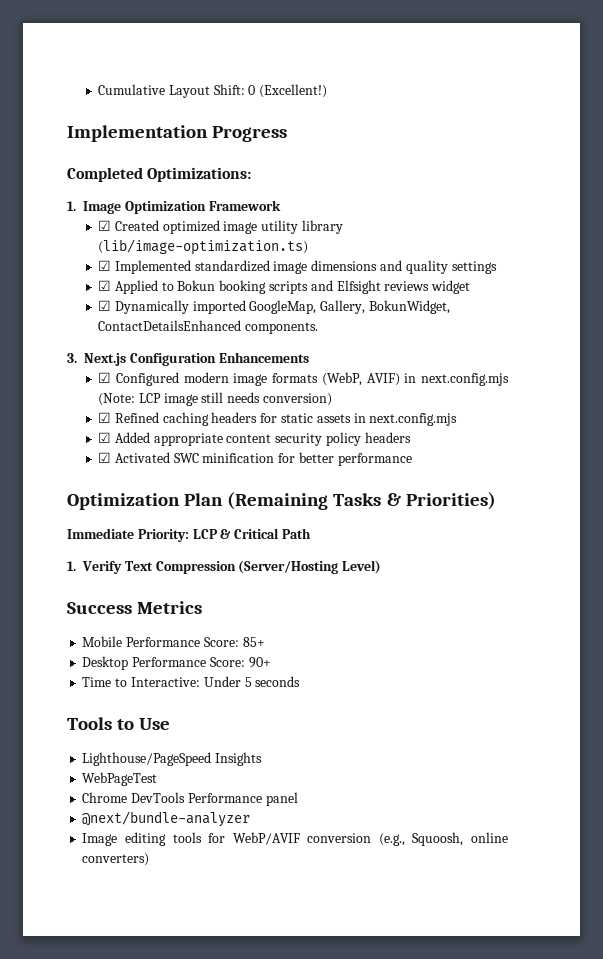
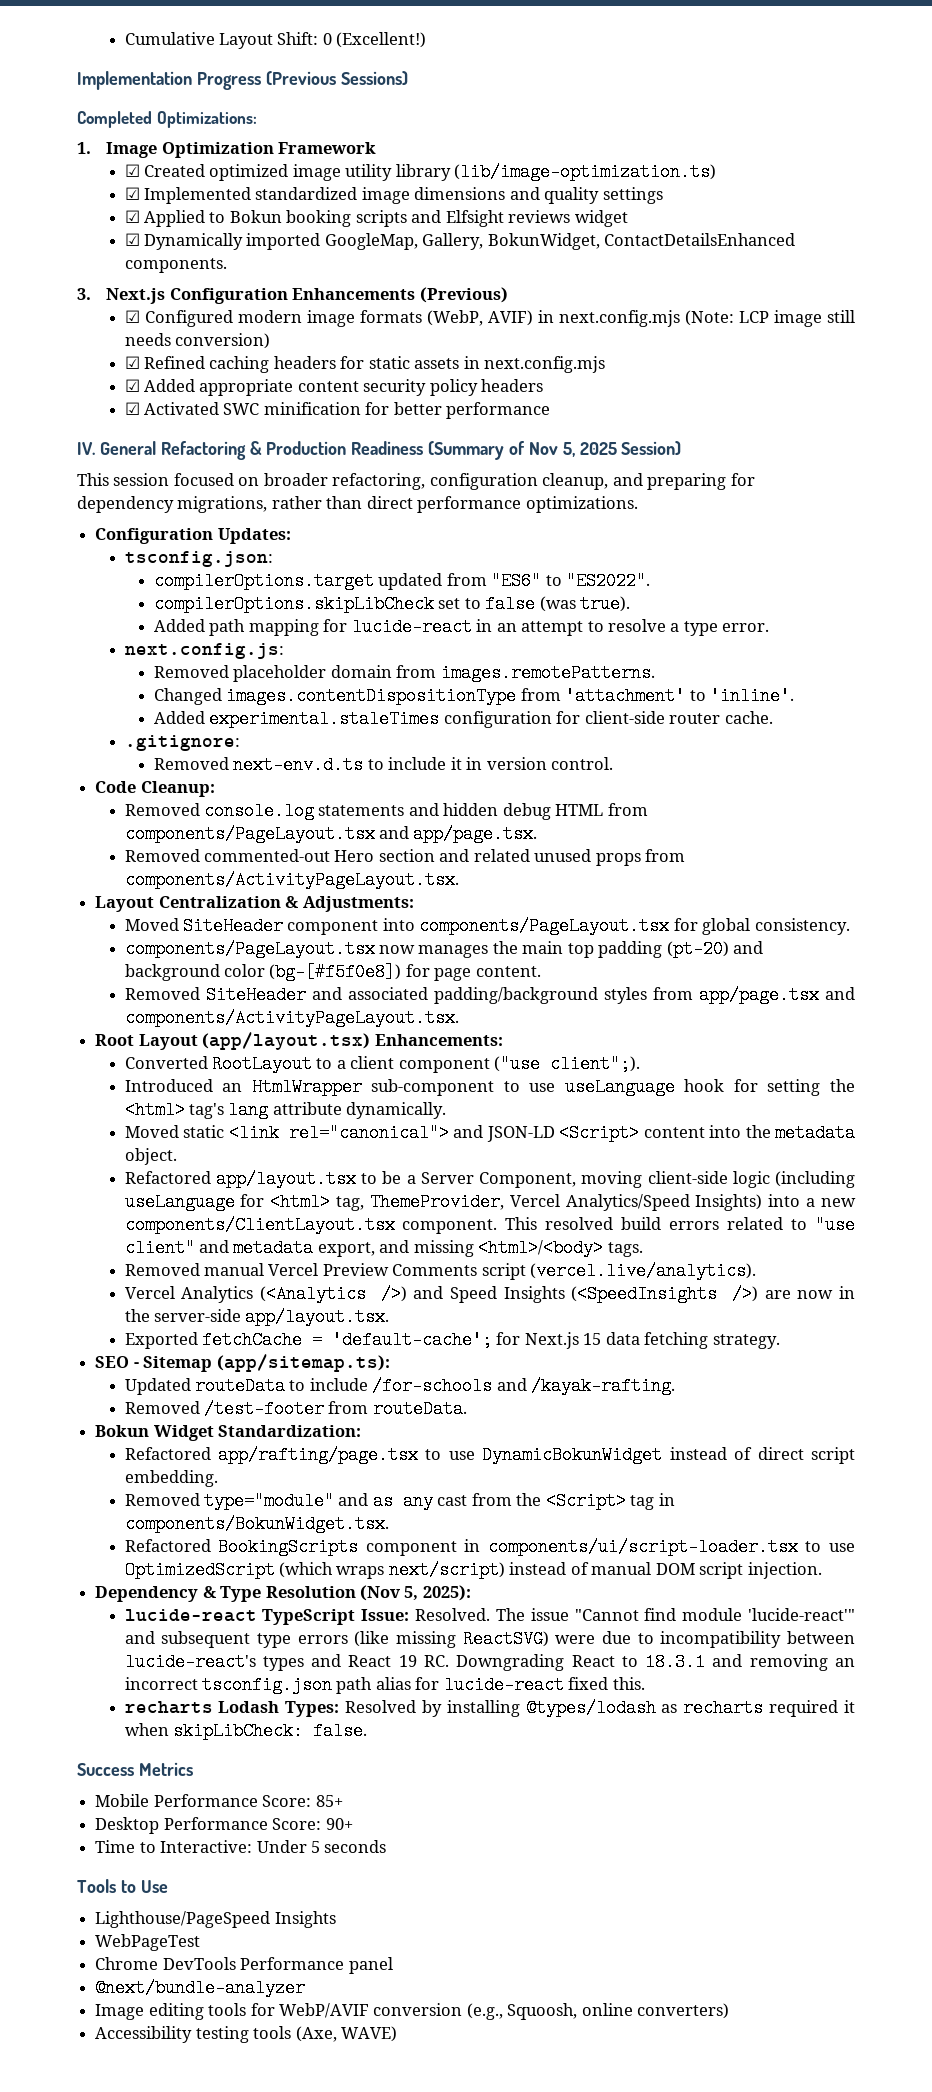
- Implementation Progress
+ Implementation Progress (Previous Sessions)
- 3. Next.js Configuration Enhancements
+ 3. Next.js Configuration Enhancements (Previous)
- Optimization Plan (Remaining Tasks & Priorities)
- Immediate Priority: LCP & Critical Path
- 1. Verify Text Compression (Server/Hosting Level)
+ IV. General Refactoring & Production Readiness (Summary of Nov 5, 2025 Session)
+ This session focused on broader refactoring, configuration cleanup, and preparing for dependency migrations, rather than direct performance optimizations.
+ Configuration Updates:
+ tsconfig.json:
+ compilerOptions.target updated from "ES6" to "ES2022".
+ compilerOptions.skipLibCheck set to false (was true).
+ Added path mapping for lucide-react in an attempt to resolve a type error.
+ next.config.js:
+ Removed placeholder domain from images.remotePatterns.
+ Changed images.contentDispositionType from 'attachment' to 'inline'.
+ Added experimental.staleTimes configuration for client-side router cache.
+ .gitignore:
+ Removed next-env.d.ts to include it in version control.
+ Code Cleanup:
+ Removed console.log statements and hidden debug HTML from components/PageLayout.tsx and app/page.tsx.
+ Removed commented-out Hero section and related unused props from components/ActivityPageLayout.tsx.
+ Layout Centralization & Adjustments:
+ Moved SiteHeader component into components/PageLayout.tsx for global consistency.
+ components/PageLayout.tsx now manages the main top padding (pt-20) and background color (bg-[#f5f0e8]) for page content.
+ Removed SiteHeader and associated padding/background styles from app/page.tsx and components/ActivityPageLayout.tsx.
+ Root Layout (app/layout.tsx) Enhancements:
+ Converted RootLayout to a client component ("use client";).
+ Introduced an HtmlWrapper sub-component to use useLanguage hook for setting the <html> tag's lang attribute dynamically.
+ Moved static <link rel="canonical"> and JSON-LD <Script> content into the metadata object.
+ Refactored app/layout.tsx to be a Server Component, moving client-side logic (including useLanguage for <html> tag, ThemeProvider, Vercel Analytics/Speed Insights) into a new components/ClientLayout.tsx component. This resolved build errors related to "use client" and metadata export, and missing <html>/<body> tags.
+ Removed manual Vercel Preview Comments script (vercel.live/analytics).
+ Vercel Analytics (<Analytics />) and Speed Insights (<SpeedInsights />) are now in the server-side app/layout.tsx.
+ Exported fetchCache = 'default-cache'; for Next.js 15 data fetching strategy.
+ SEO - Sitemap (app/sitemap.ts):
+ Updated routeData to include /for-schools and /kayak-rafting.
+ Removed /test-footer from routeData.
+ Bokun Widget Standardization:
+ Refactored app/rafting/page.tsx to use DynamicBokunWidget instead of direct script embedding.
+ Removed type="module" and as any cast from the <Script> tag in components/BokunWidget.tsx.
+ Refactored BookingScripts component in components/ui/script-loader.tsx to use OptimizedScript (which wraps next/script) instead of manual DOM script injection.
+ Dependency & Type Resolution (Nov 5, 2025):
+ lucide-react TypeScript Issue: Resolved. The issue "Cannot find module 'lucide-react'" and subsequent type errors (like missing ReactSVG) were due to incompatibility between lucide-react's types and React 19 RC. Downgrading React to 18.3.1 and removing an incorrect tsconfig.json path alias for lucide-react fixed this.
+ recharts Lodash Types: Resolved by installing @types/lodash as recharts required it when skipLibCheck: false.
+ Accessibility testing tools (Axe, WAVE)

